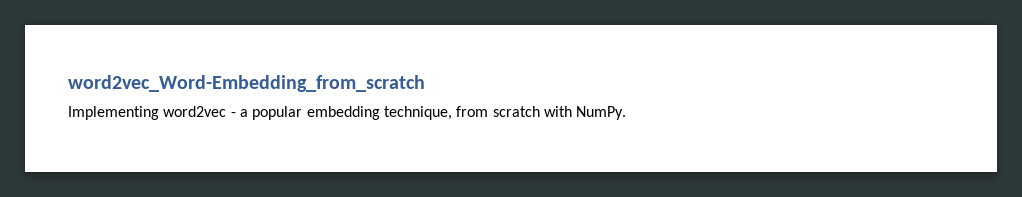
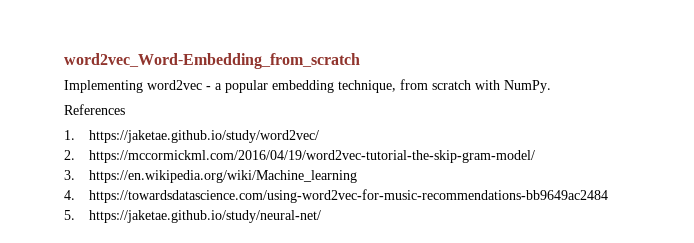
+ References
+ 1. https://jaketae.github.io/study/word2vec/
+ 2. https://mccormickml.com/2016/04/19/word2vec-tutorial-the-skip-gram-model/
+ 3. https://en.wikipedia.org/wiki/Machine_learning
+ 4. https://towardsdatascience.com/using-word2vec-for-music-recommendations-bb9649ac2484
+ 5. https://jaketae.github.io/study/neural-net/

